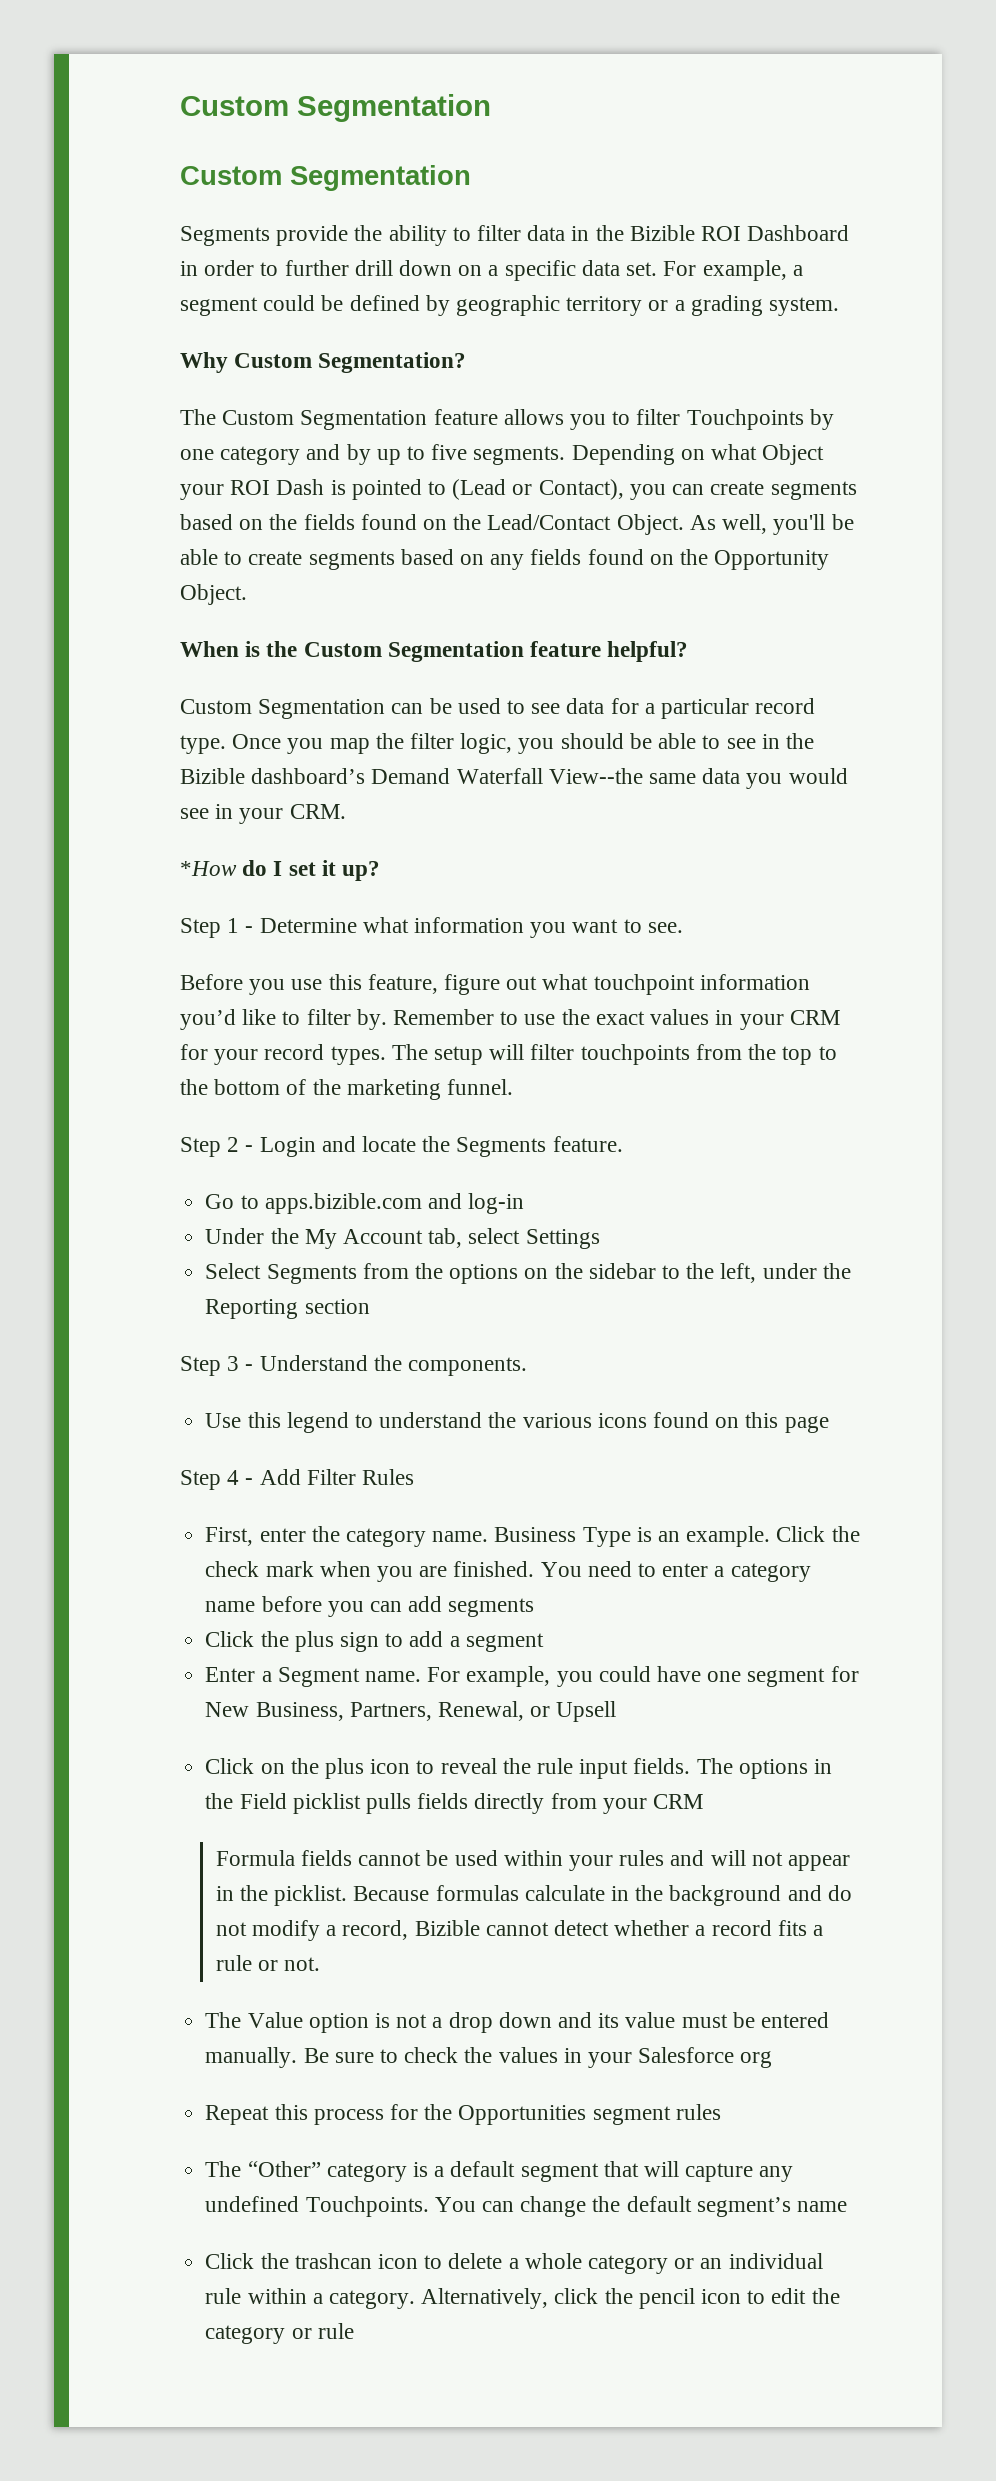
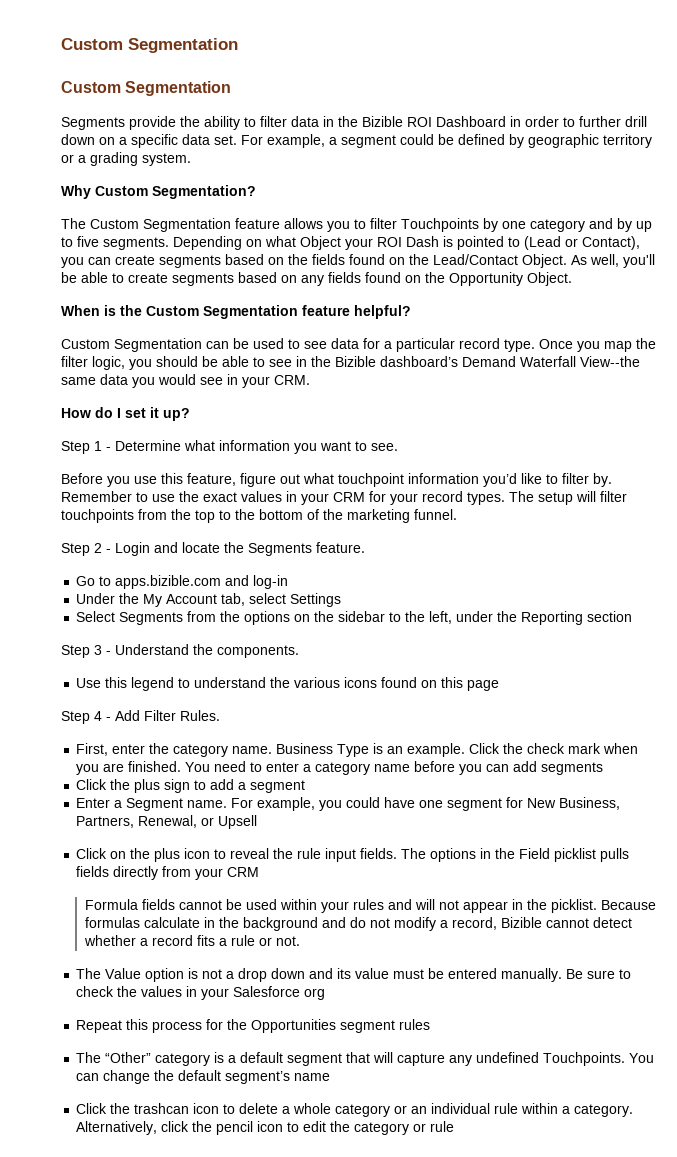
- *How do I set it up?
+ How do I set it up?
- Step 4 - Add Filter Rules
+ Step 4 - Add Filter Rules.

